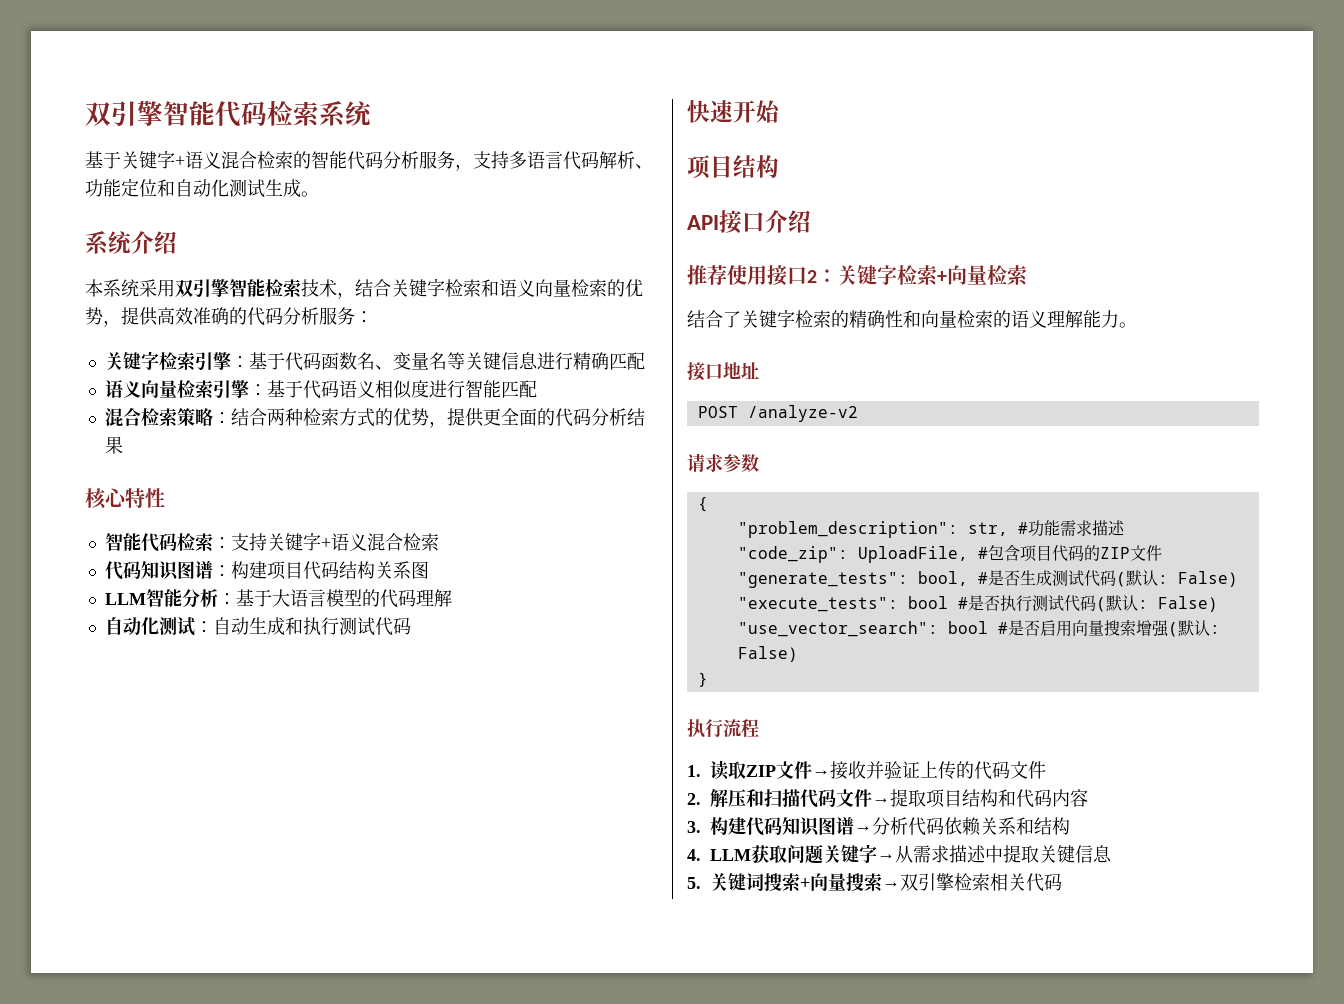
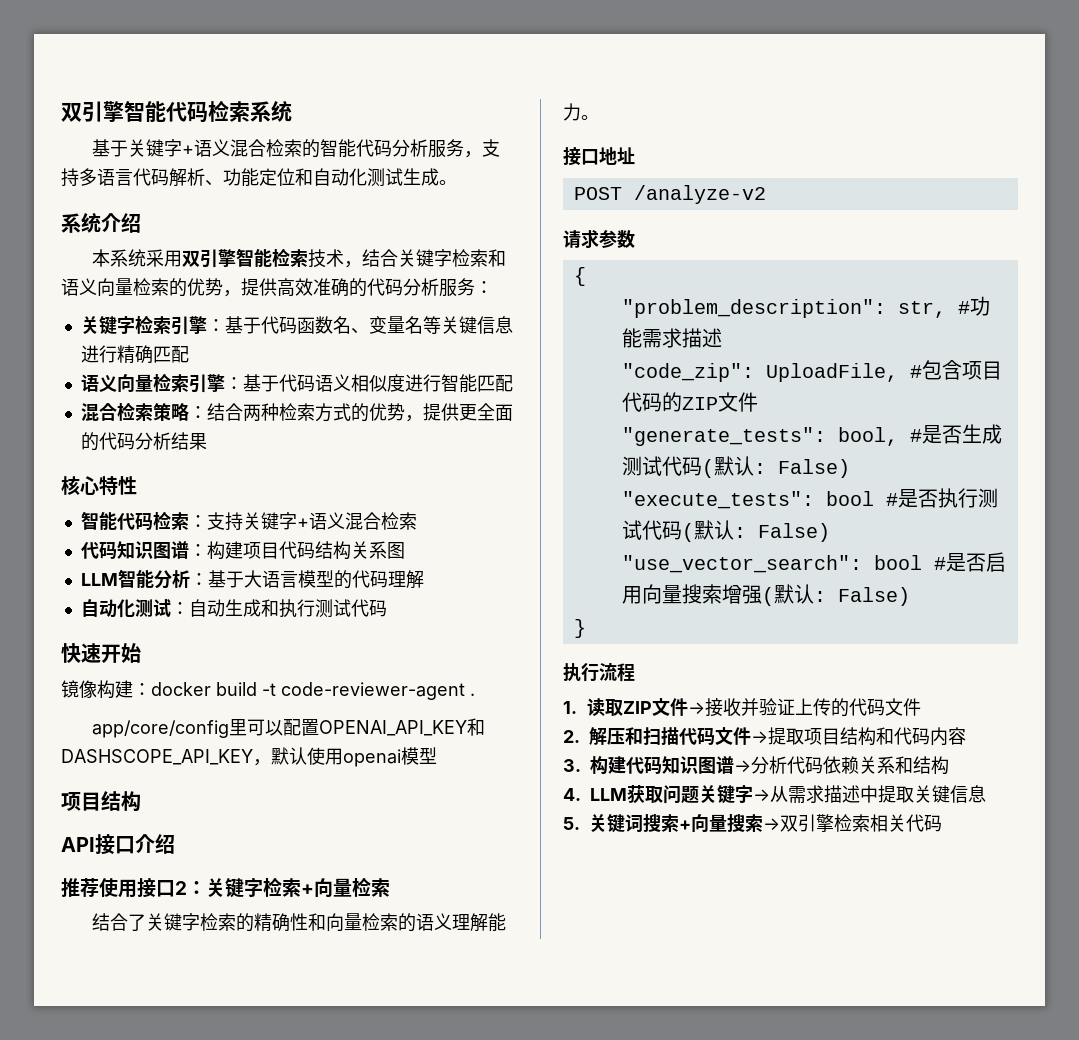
+ 镜像构建：docker build -t code-reviewer-agent .
+ app/core/config里可以配置OPENAI_API_KEY和DASHSCOPE_API_KEY，默认使用openai模型

